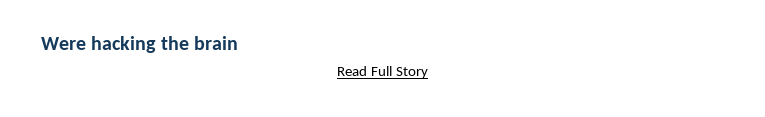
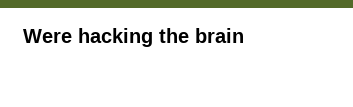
- Read Full Story

